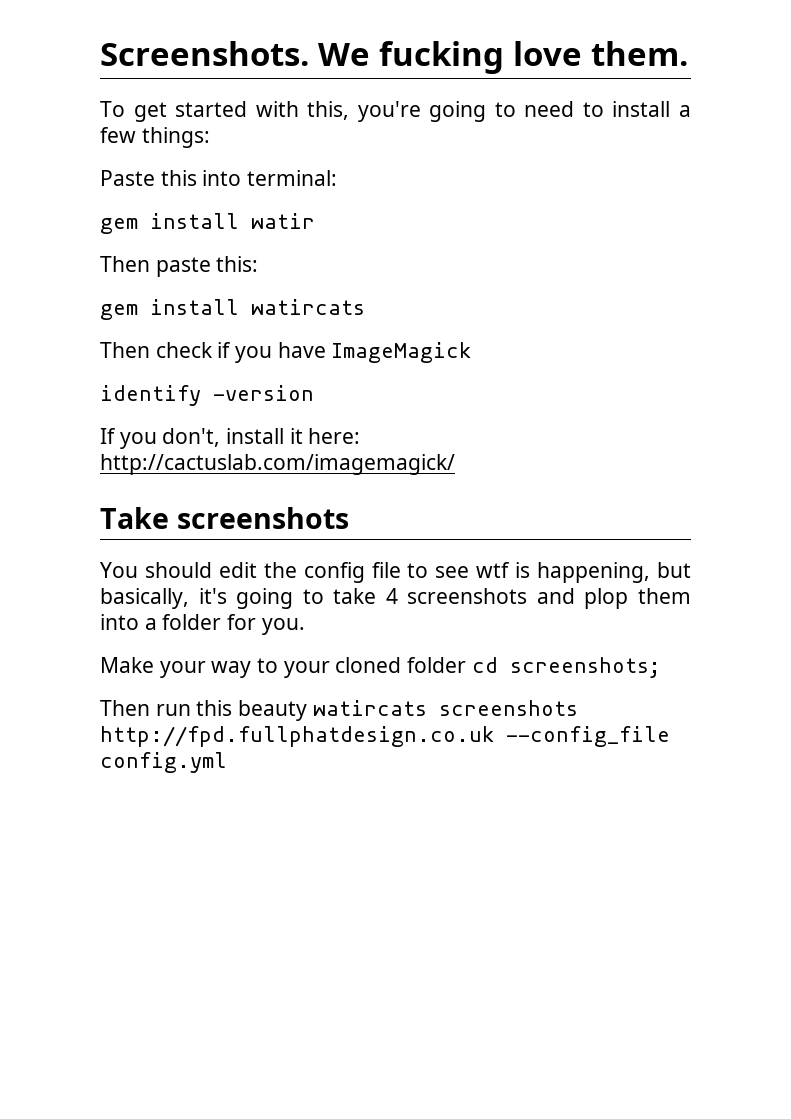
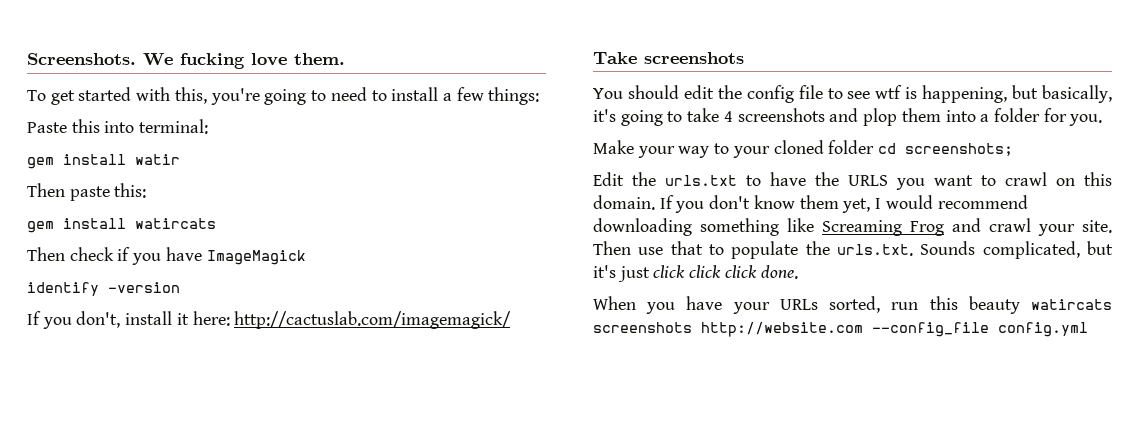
- Then run this beauty watircats screenshots http://fpd.fullphatdesign.co.uk --config_file config.yml
+ Edit the urls.txt to have the URLS you want to crawl on this domain. If you don't know them yet, I would recommend downloading something like Screaming Frog and crawl your site. Then use that to populate the urls.txt. Sounds complicated, but it's just click click click done.
+ When you have your URLs sorted, run this beauty watircats screenshots http://website.com --config_file config.yml

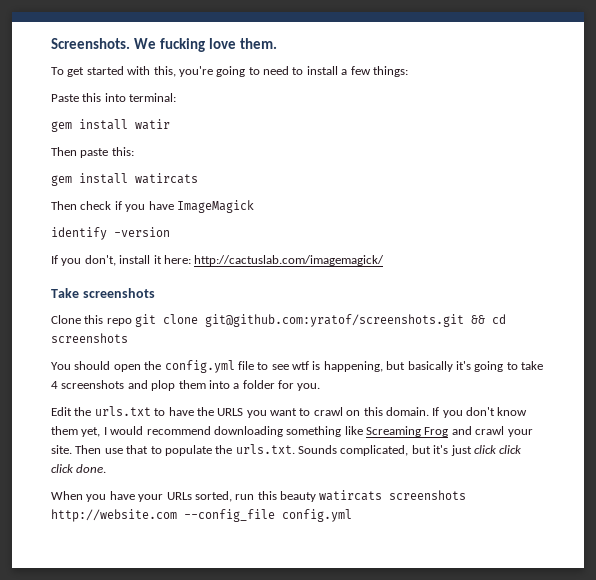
+ Clone this repo git clone git@github.com:yratof/screenshots.git && cd screenshots
- You should edit the config file to see wtf is happening, but basically, it's going to take 4 screenshots and plop them into a folder for you.
+ You should open the config.yml file to see wtf is happening, but basically it's going to take 4 screenshots and plop them into a folder for you.
- Make your way to your cloned folder cd screenshots;

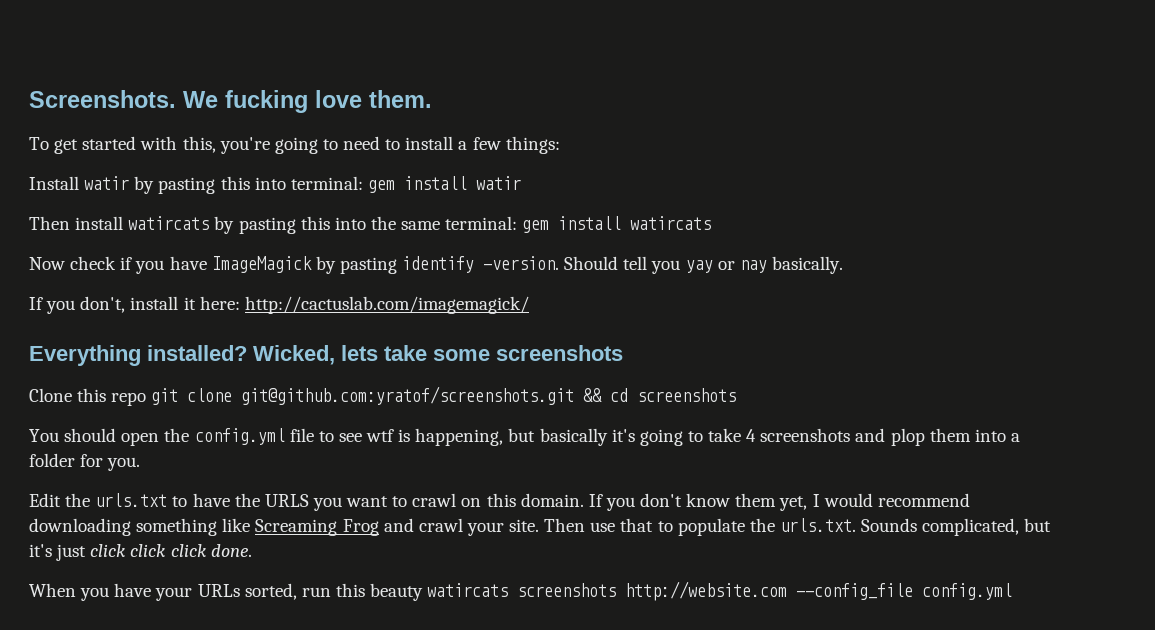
- Paste this into terminal:
- gem install watir
+ Install watir by pasting this into terminal: gem install watir
- Then paste this:
- gem install watircats
+ Then install watircats by pasting this into the same terminal: gem install watircats
- Then check if you have ImageMagick
- identify -version
+ Now check if you have ImageMagick by pasting identify -version. Should tell you yay or nay basically.
- Take screenshots
+ Everything installed? Wicked, lets take some screenshots

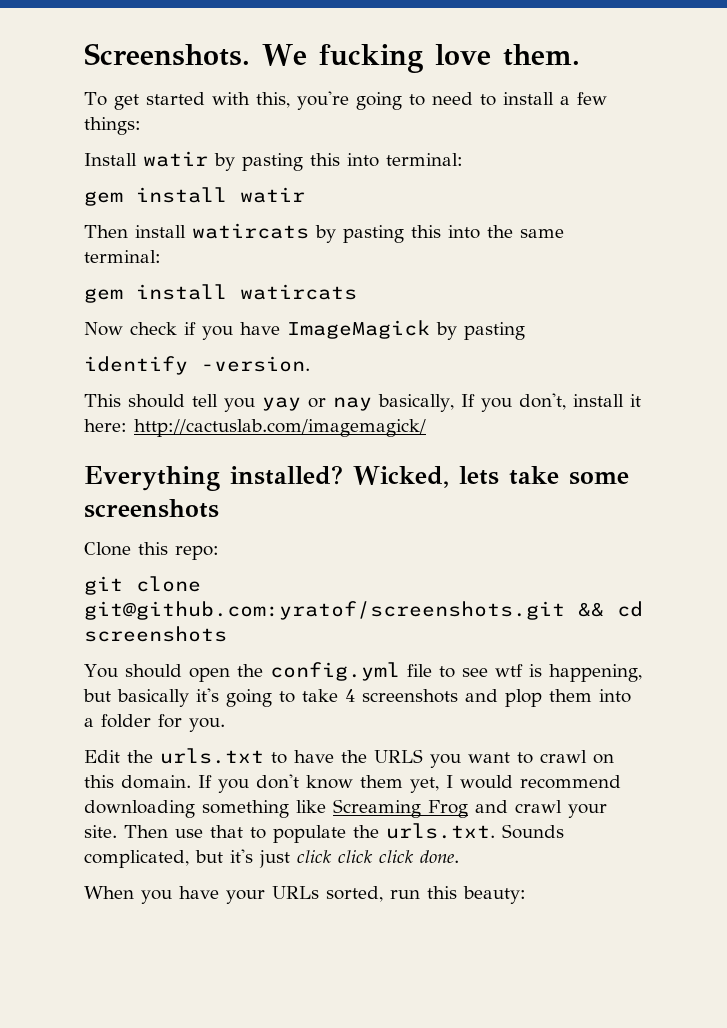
- Install watir by pasting this into terminal: gem install watir
+ Install watir by pasting this into terminal:
+ gem install watir
- Then install watircats by pasting this into the same terminal: gem install watircats
+ Then install watircats by pasting this into the same terminal:
+ gem install watircats
- Now check if you have ImageMagick by pasting identify -version. Should tell you yay or nay basically.
- If you don't, install it here: http://cactuslab.com/imagemagick/
+ Now check if you have ImageMagick by pasting
+ identify -version.
+ This should tell you yay or nay basically, If you don't, install it here: http://cactuslab.com/imagemagick/
- Clone this repo git clone git@github.com:yratof/screenshots.git && cd screenshots
+ Clone this repo:
+ git clone git@github.com:yratof/screenshots.git && cd screenshots
- When you have your URLs sorted, run this beauty watircats screenshots http://website.com --config_file config.yml
+ When you have your URLs sorted, run this beauty:

